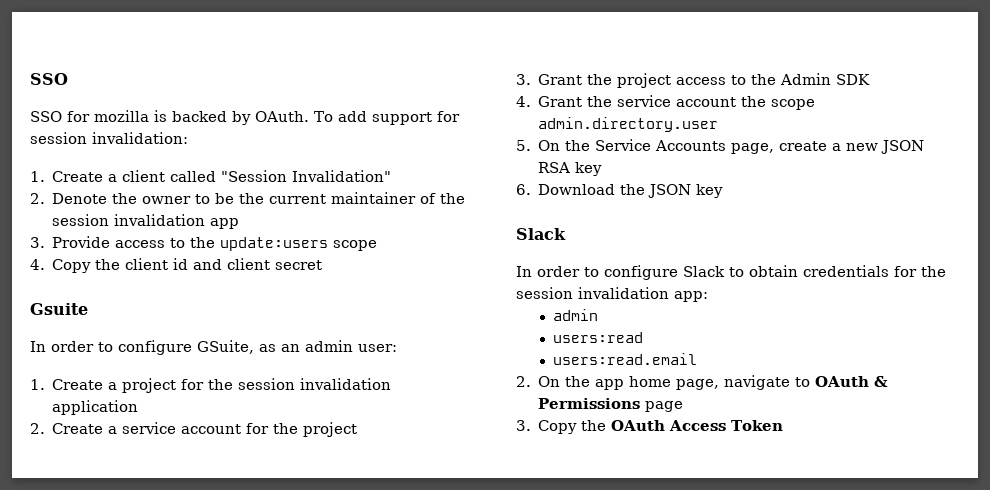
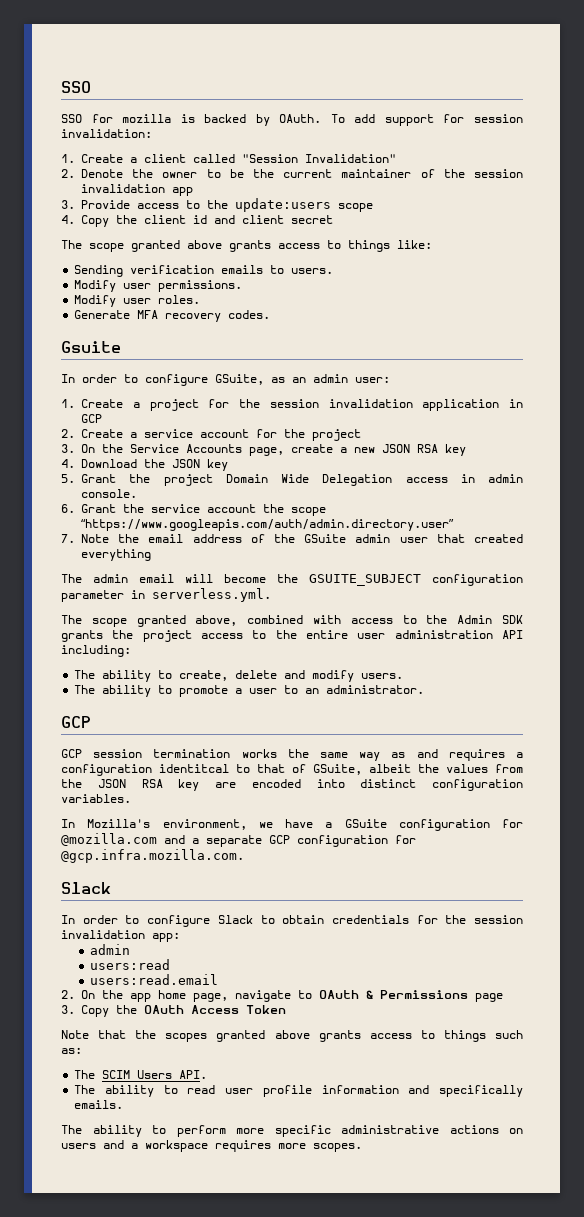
+ The scope granted above grants access to things like:
+ Sending verification emails to users.
+ Modify user permissions.
+ Modify user roles.
+ Generate MFA recovery codes.
- 1. Create a project for the session invalidation application
+ 1. Create a project for the session invalidation application in GCP
- 3. Grant the project access to the Admin SDK
- 4. Grant the service account the scope admin.directory.user
- 5. On the Service Accounts page, create a new JSON RSA key
+ 3. On the Service Accounts page, create a new JSON RSA key
- 6. Download the JSON key
+ 4. Download the JSON key
+ 5. Grant the project Domain Wide Delegation access in admin console.
+ 6. Grant the service account the scope “https://www.googleapis.com/auth/admin.directory.user”
+ 7. Note the email address of the GSuite admin user that created everything
+ The admin email will become the GSUITE_SUBJECT configuration parameter in serverless.yml.
+ The scope granted above, combined with access to the Admin SDK grants the project access to the entire user administration API including:
+ The ability to create, delete and modify users.
+ The ability to promote a user to an administrator.
+ GCP
+ GCP session termination works the same way as and requires a configuration identitcal to that of GSuite, albeit the values from the JSON RSA key are encoded into distinct configuration variables.
+ In Mozilla's environment, we have a GSuite configuration for @mozilla.com and a separate GCP configuration for @gcp.infra.mozilla.com.
+ Note that the scopes granted above grants access to things such as:
+ The SCIM Users API.
+ The ability to read user profile information and specifically emails.
+ The ability to perform more specific administrative actions on users and a workspace requires more scopes.

